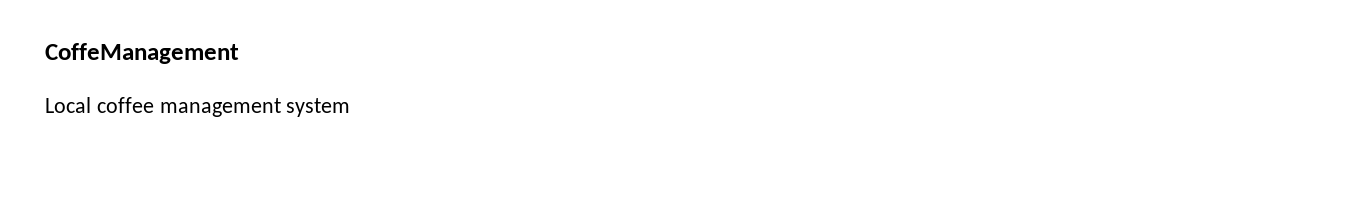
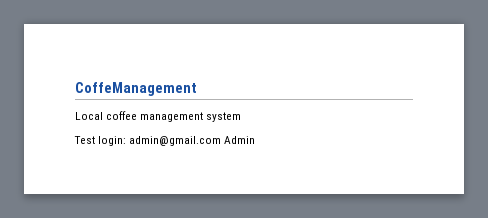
+ Test login: admin@gmail.com Admin

